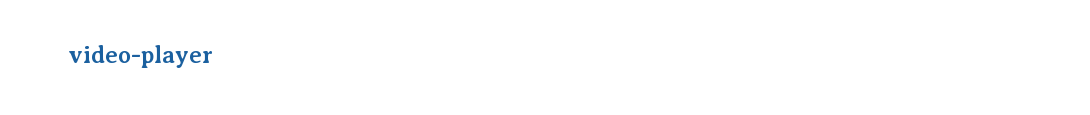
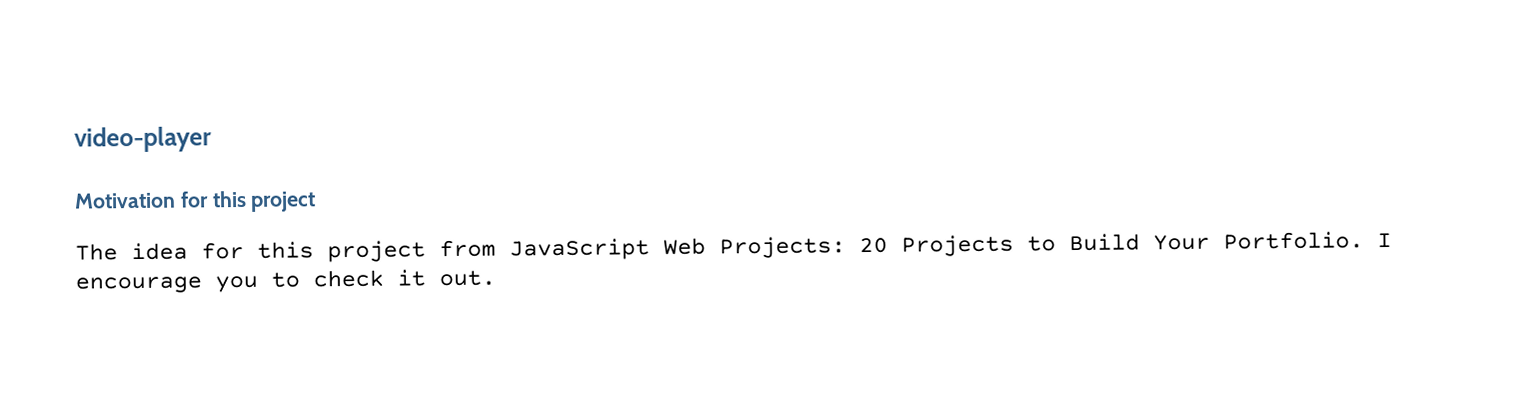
+ Motivation for this project
+ The idea for this project from JavaScript Web Projects: 20 Projects to Build Your Portfolio. I encourage you to check it out.

